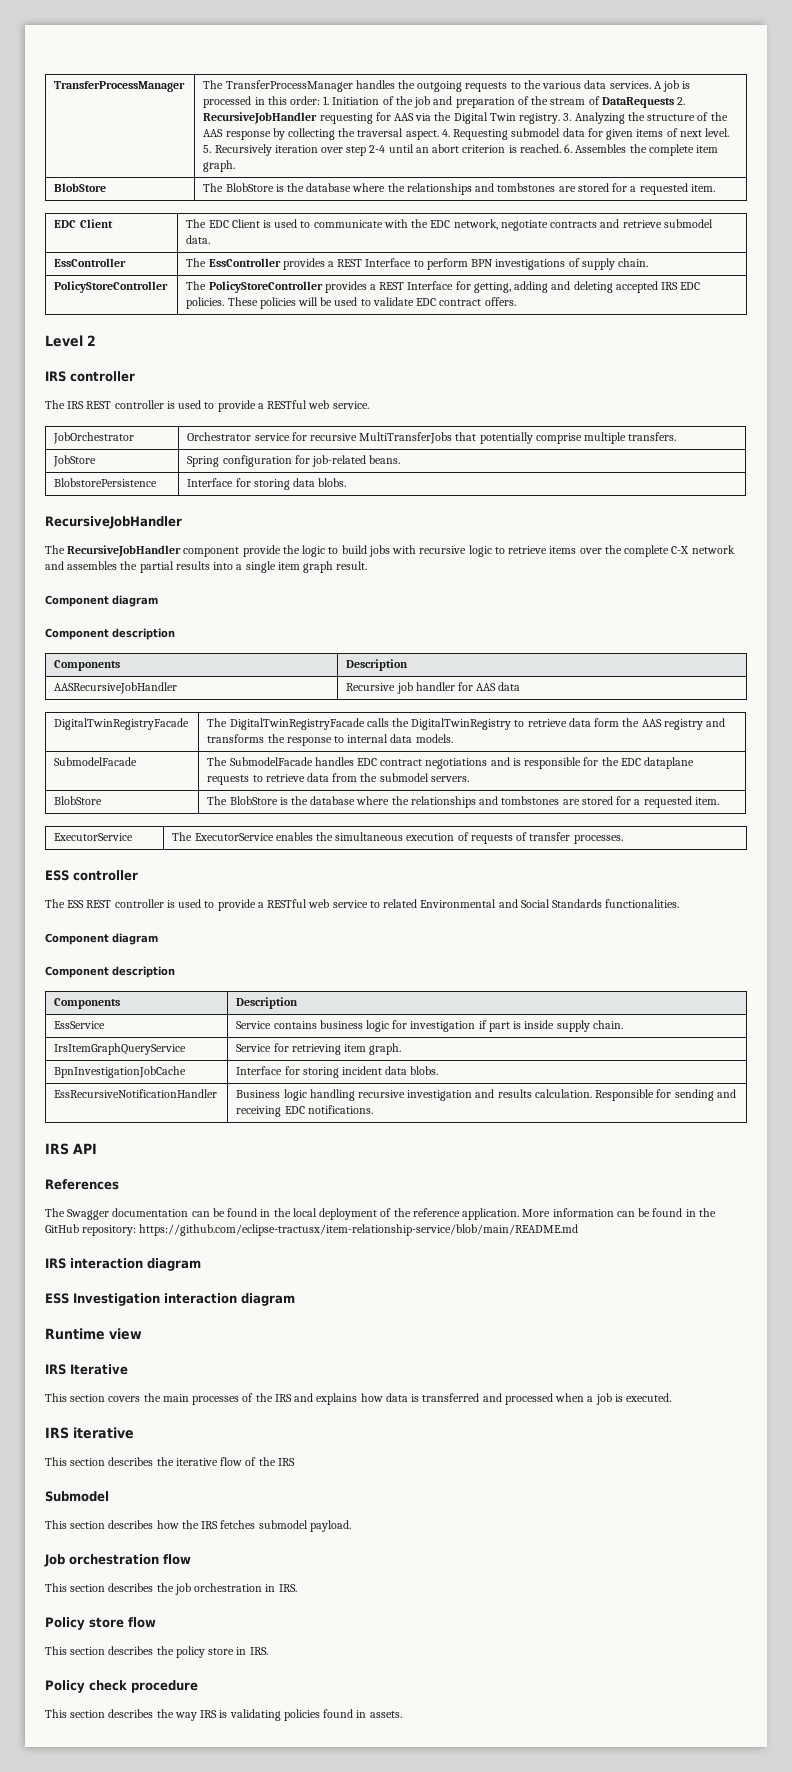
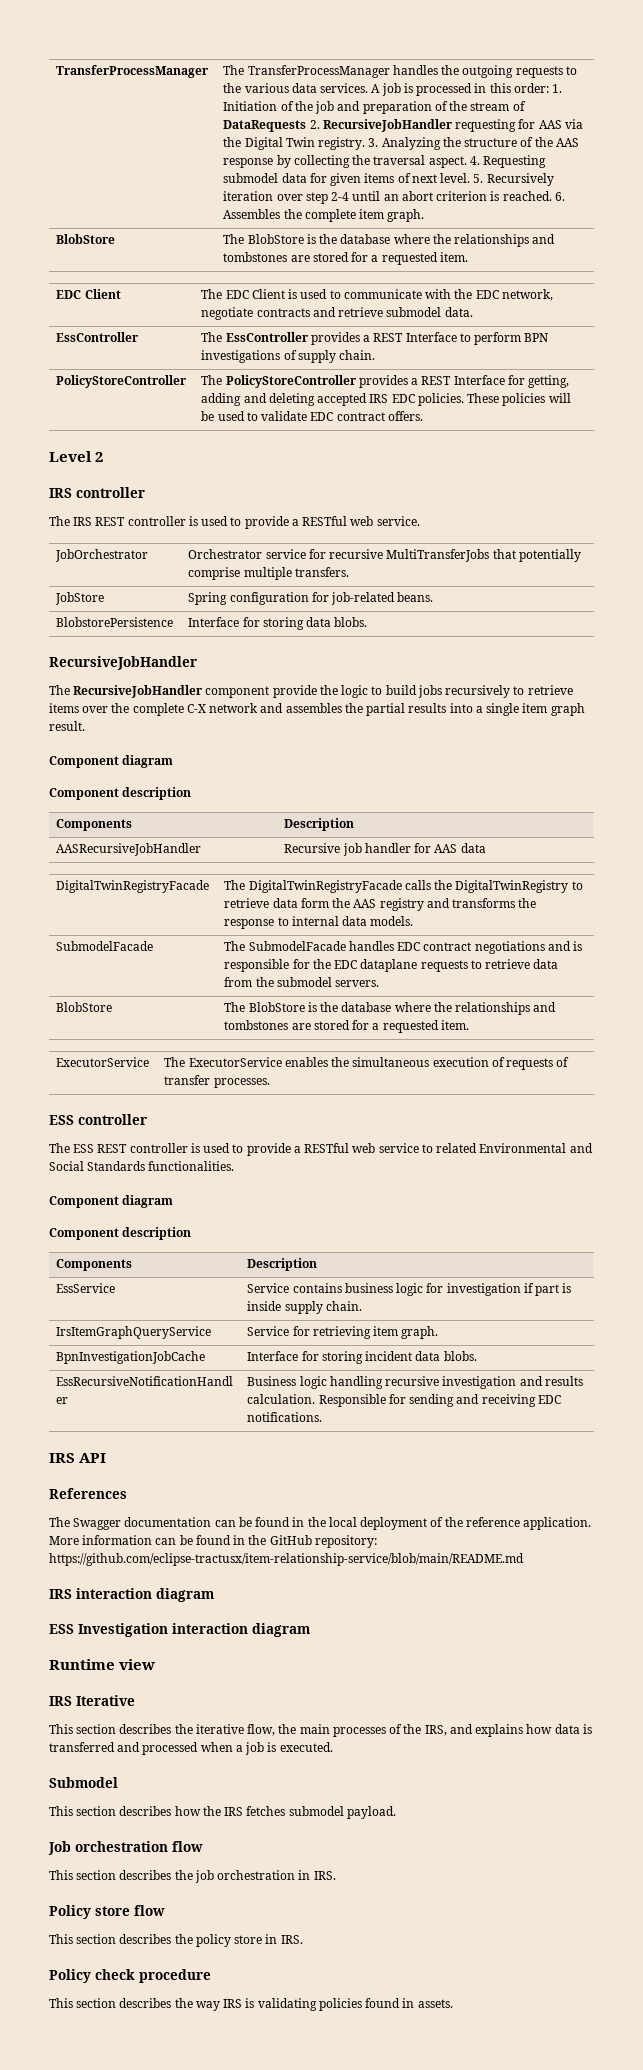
- The RecursiveJobHandler component provide the logic to build jobs with recursive logic to retrieve items over the complete C-X network and assembles the partial results into a single item graph result.
+ The RecursiveJobHandler component provide the logic to build jobs recursively to retrieve items over the complete C-X network and assembles the partial results into a single item graph result.
- This section covers the main processes of the IRS and explains how data is transferred and processed when a job is executed.
+ This section describes the iterative flow, the main processes of the IRS, and explains how data is transferred and processed when a job is executed.
- IRS iterative
- This section describes the iterative flow of the IRS

